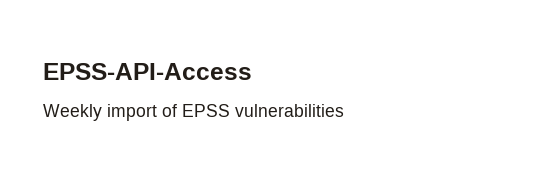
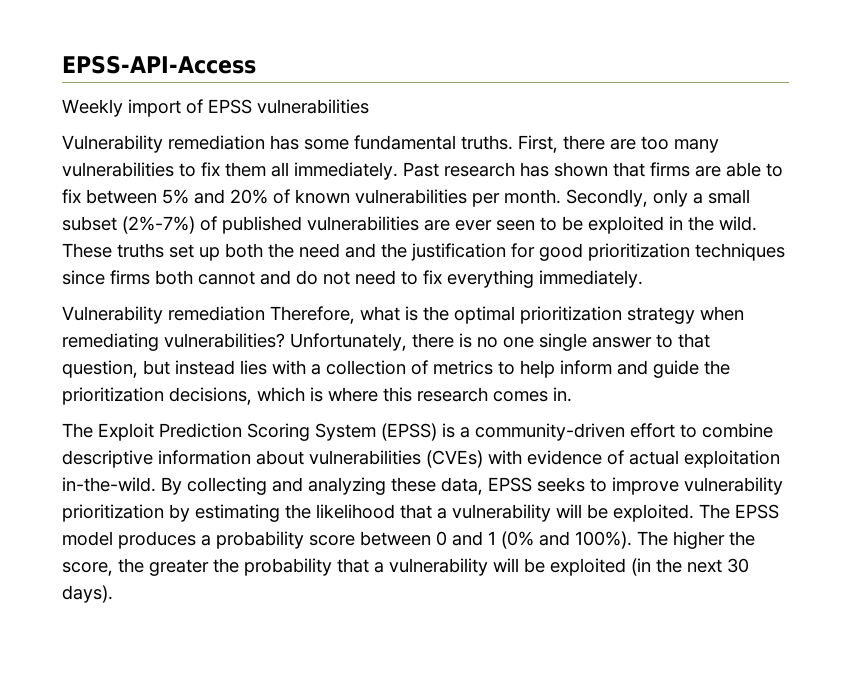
+ Vulnerability remediation has some fundamental truths. First, there are too many vulnerabilities to fix them all immediately. Past research has shown that firms are able to fix between 5% and 20% of known vulnerabilities per month. Secondly, only a small subset (2%-7%) of published vulnerabilities are ever seen to be exploited in the wild. These truths set up both the need and the justification for good prioritization techniques since firms both cannot and do not need to fix everything immediately.
+ Vulnerability remediation Therefore, what is the optimal prioritization strategy when remediating vulnerabilities? Unfortunately, there is no one single answer to that question, but instead lies with a collection of metrics to help inform and guide the prioritization decisions, which is where this research comes in.
+ The Exploit Prediction Scoring System (EPSS) is a community-driven effort to combine descriptive information about vulnerabilities (CVEs) with evidence of actual exploitation in-the-wild. By collecting and analyzing these data, EPSS seeks to improve vulnerability prioritization by estimating the likelihood that a vulnerability will be exploited. The EPSS model produces a probability score between 0 and 1 (0% and 100%). The higher the score, the greater the probability that a vulnerability will be exploited (in the next 30 days).

